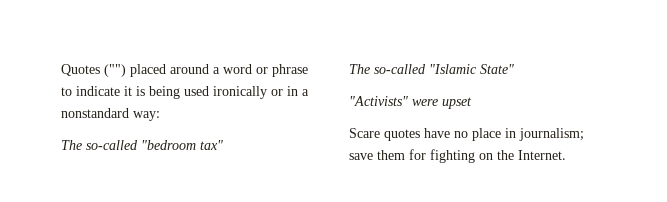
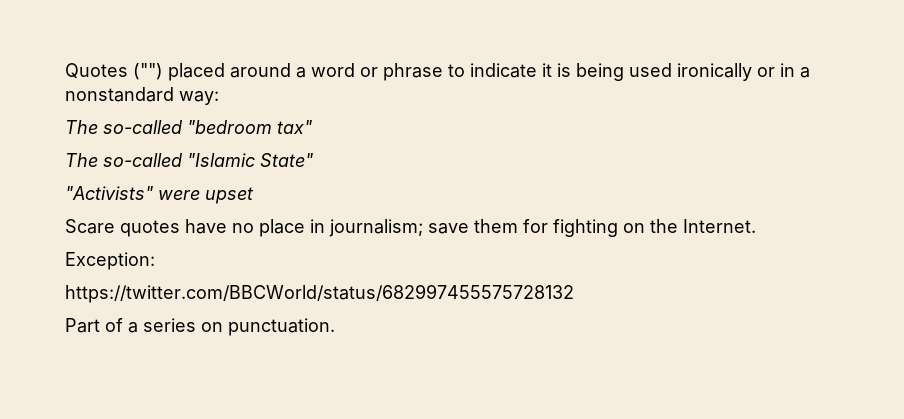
+ Exception:
+ https://twitter.com/BBCWorld/status/682997455575728132
+ Part of a series on punctuation.

